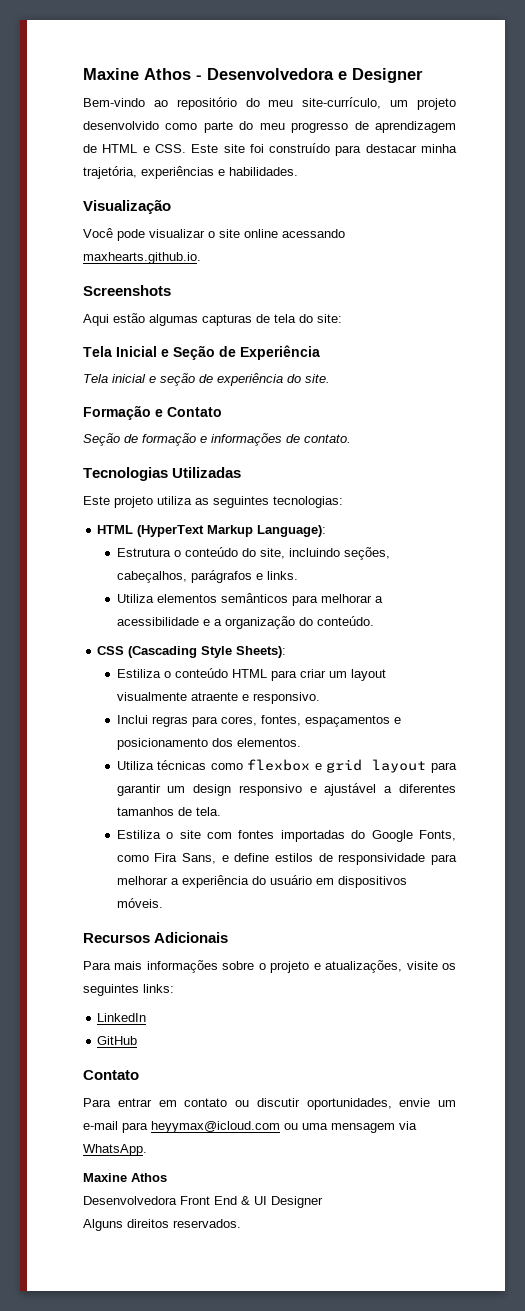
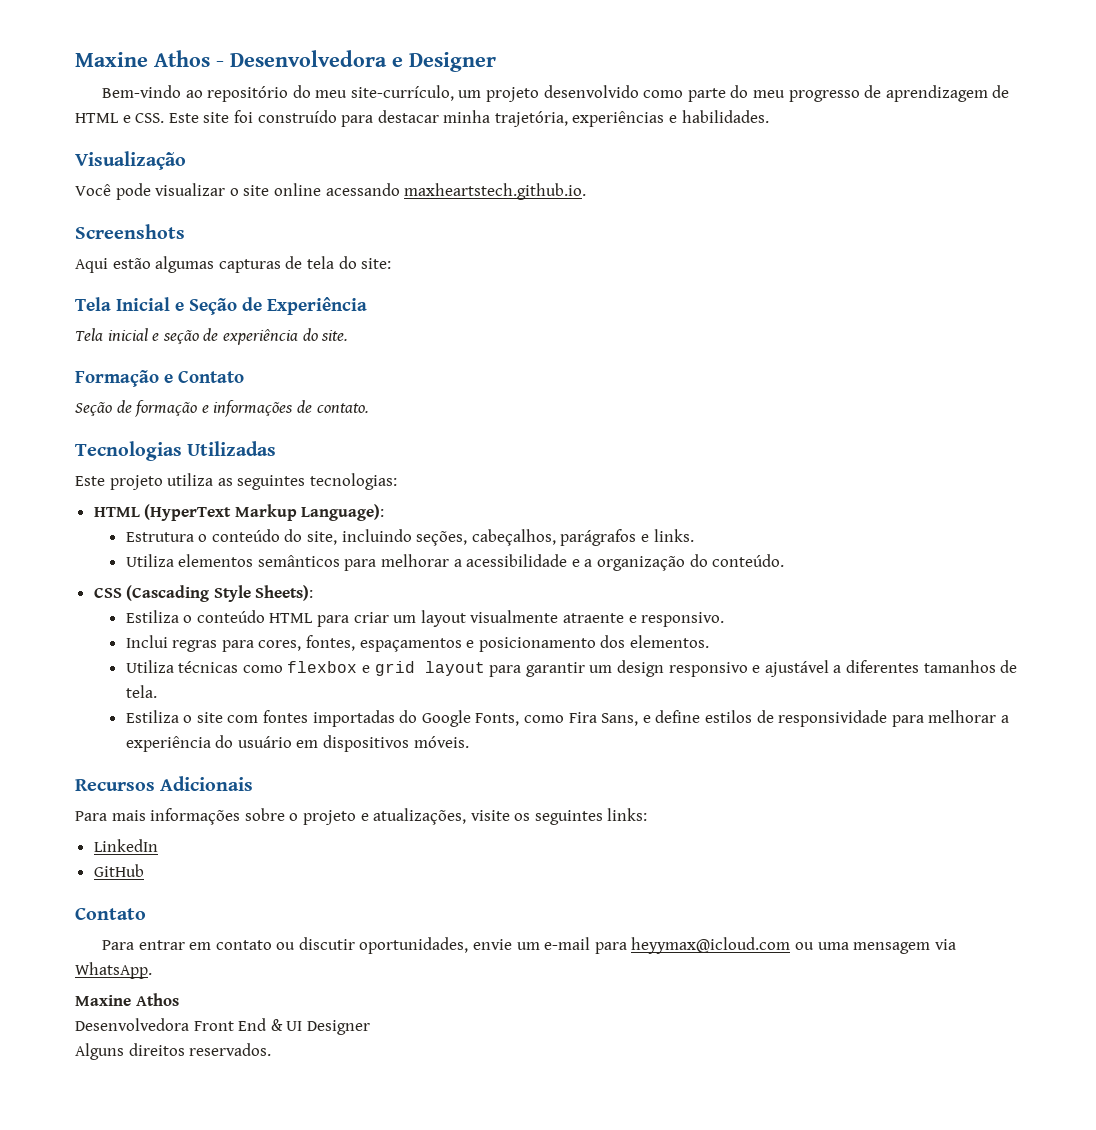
- Você pode visualizar o site online acessando maxhearts.github.io.
+ Você pode visualizar o site online acessando maxheartstech.github.io.

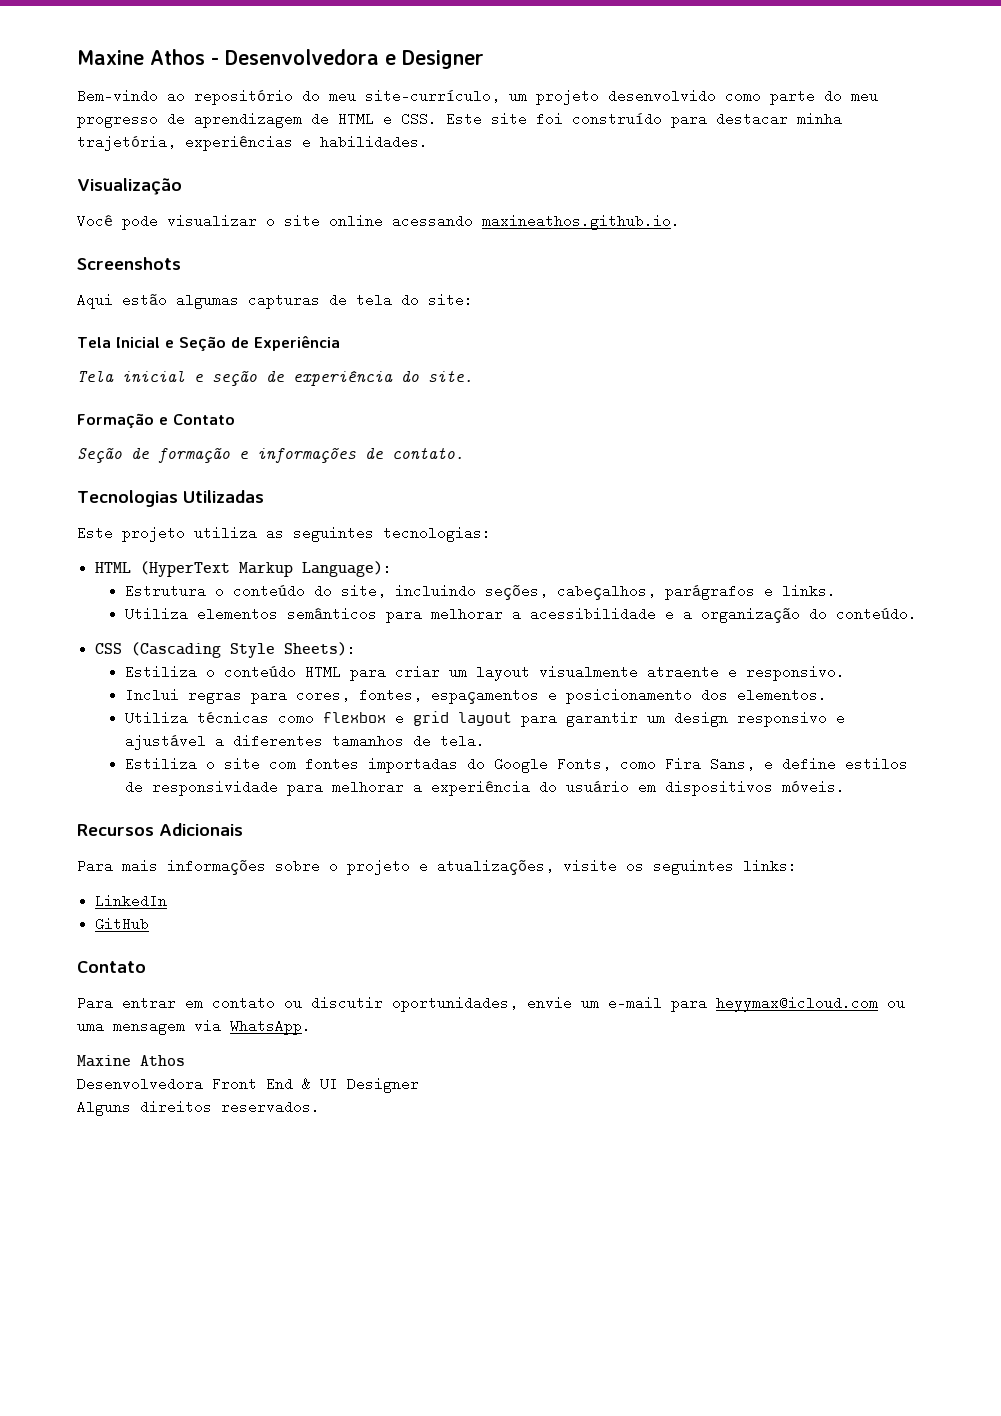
- Você pode visualizar o site online acessando maxheartstech.github.io.
+ Você pode visualizar o site online acessando maxineathos.github.io.

